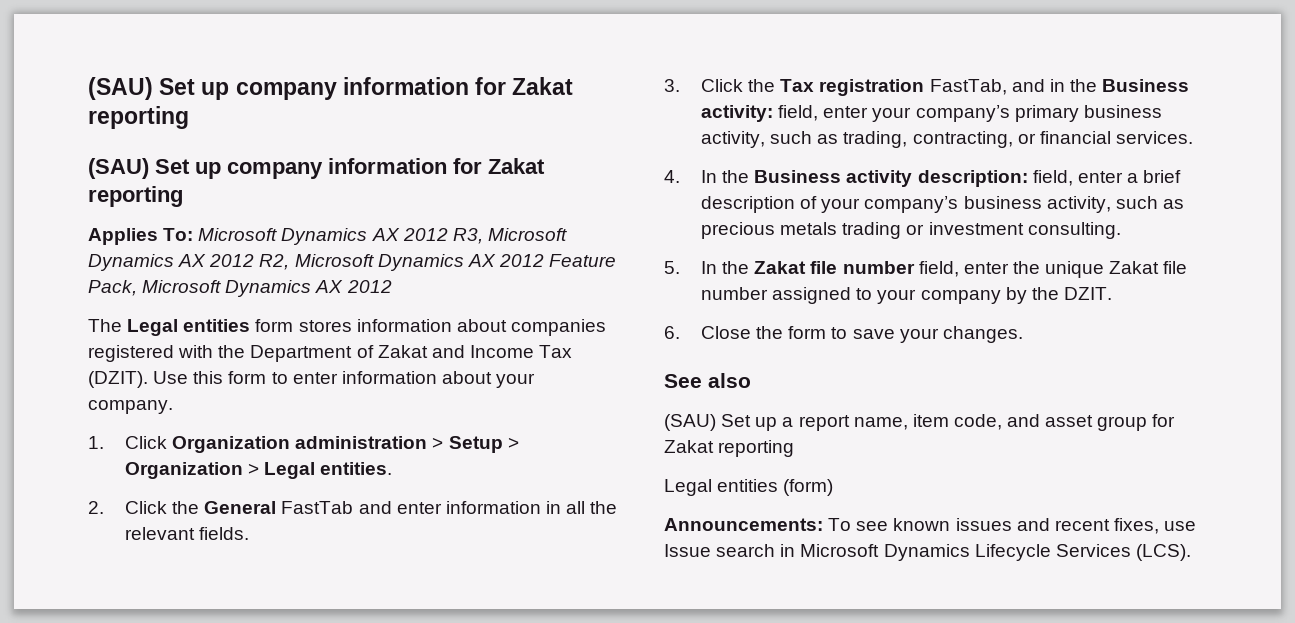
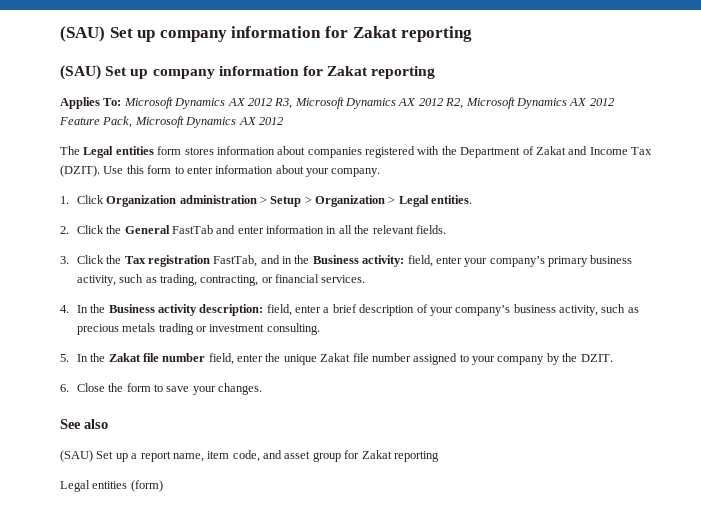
- Announcements: To see known issues and recent fixes, use Issue search in Microsoft Dynamics Lifecycle Services (LCS).

